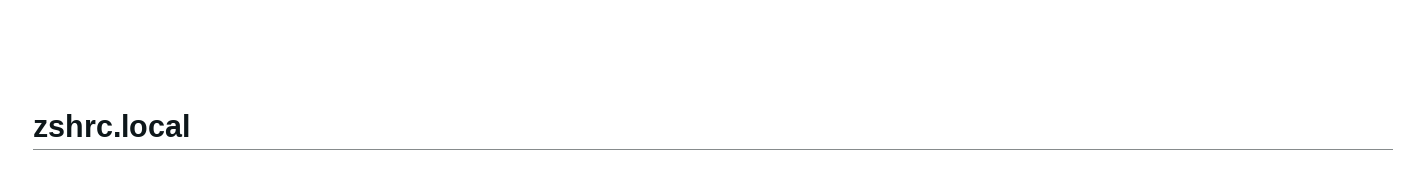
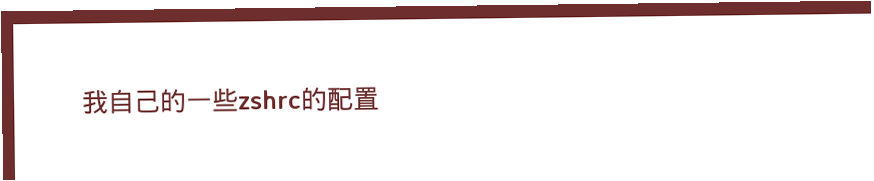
- zshrc.local
+ 我自己的一些zshrc的配置

